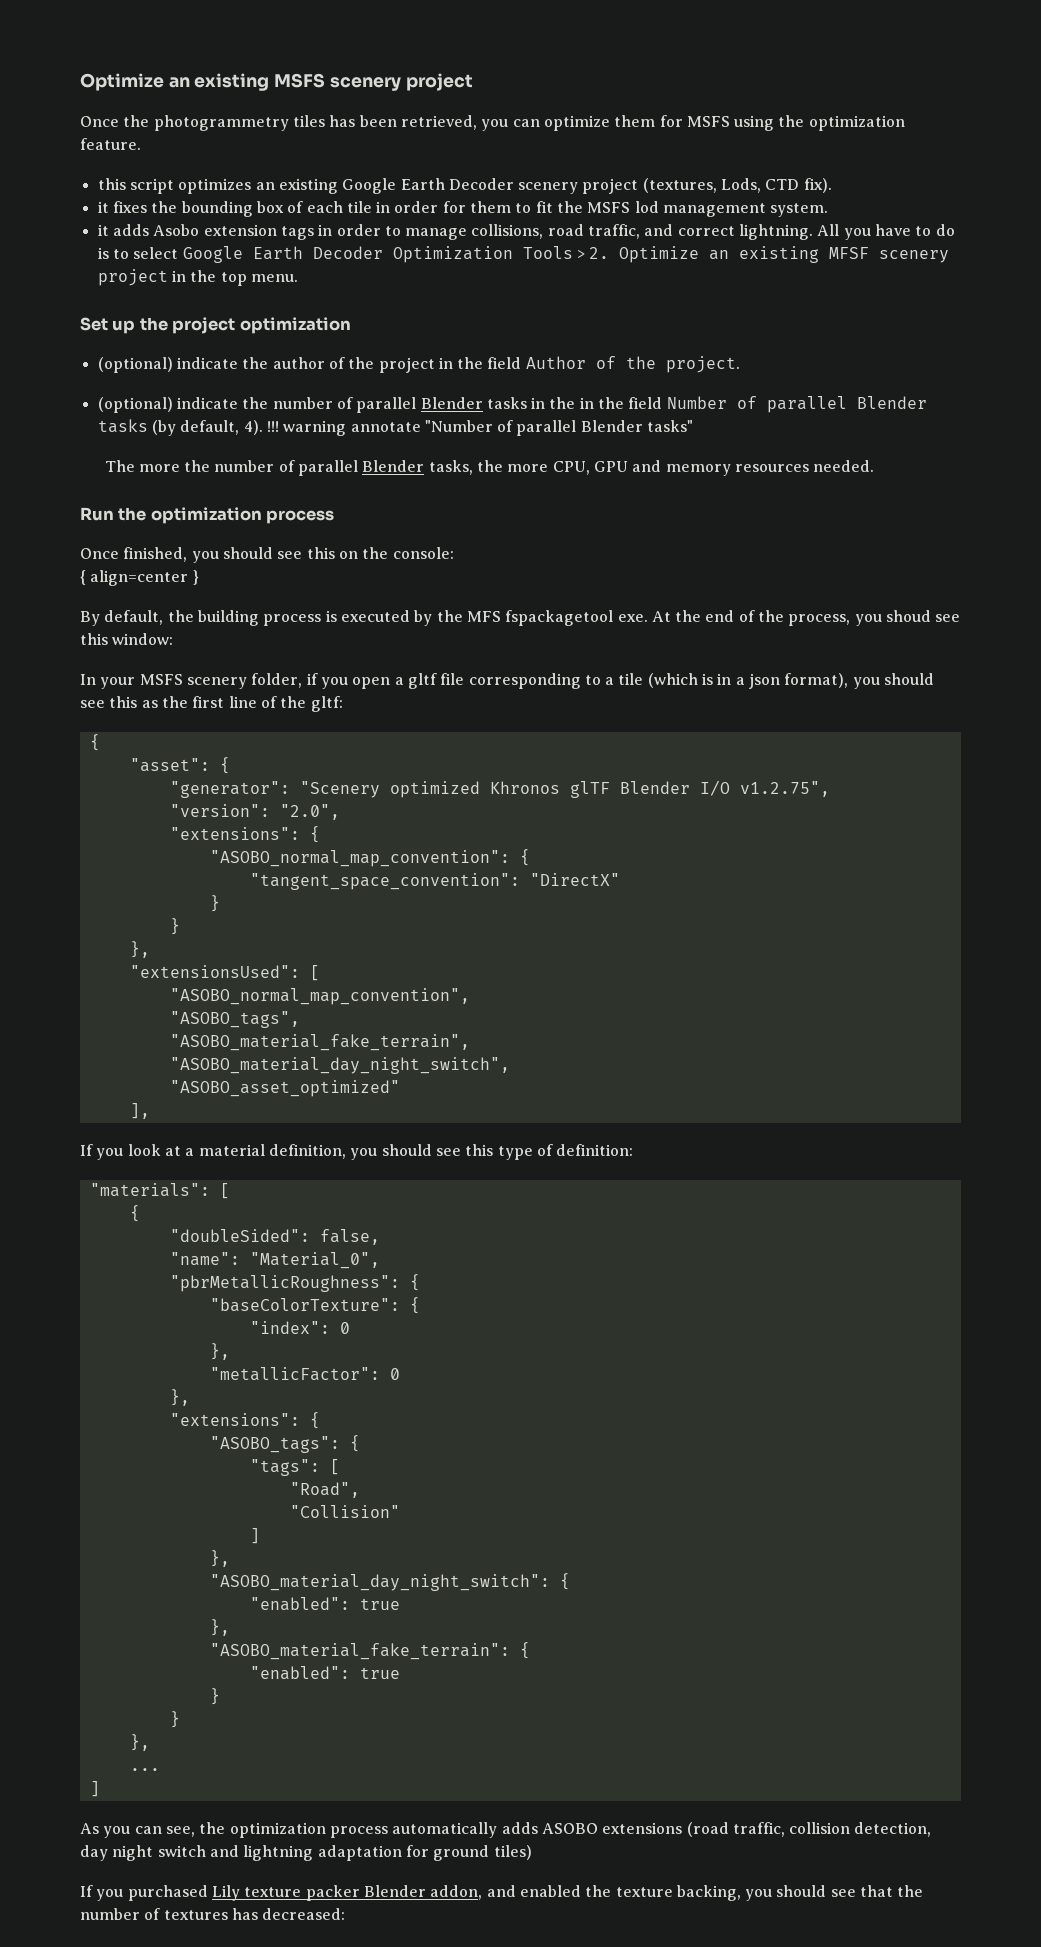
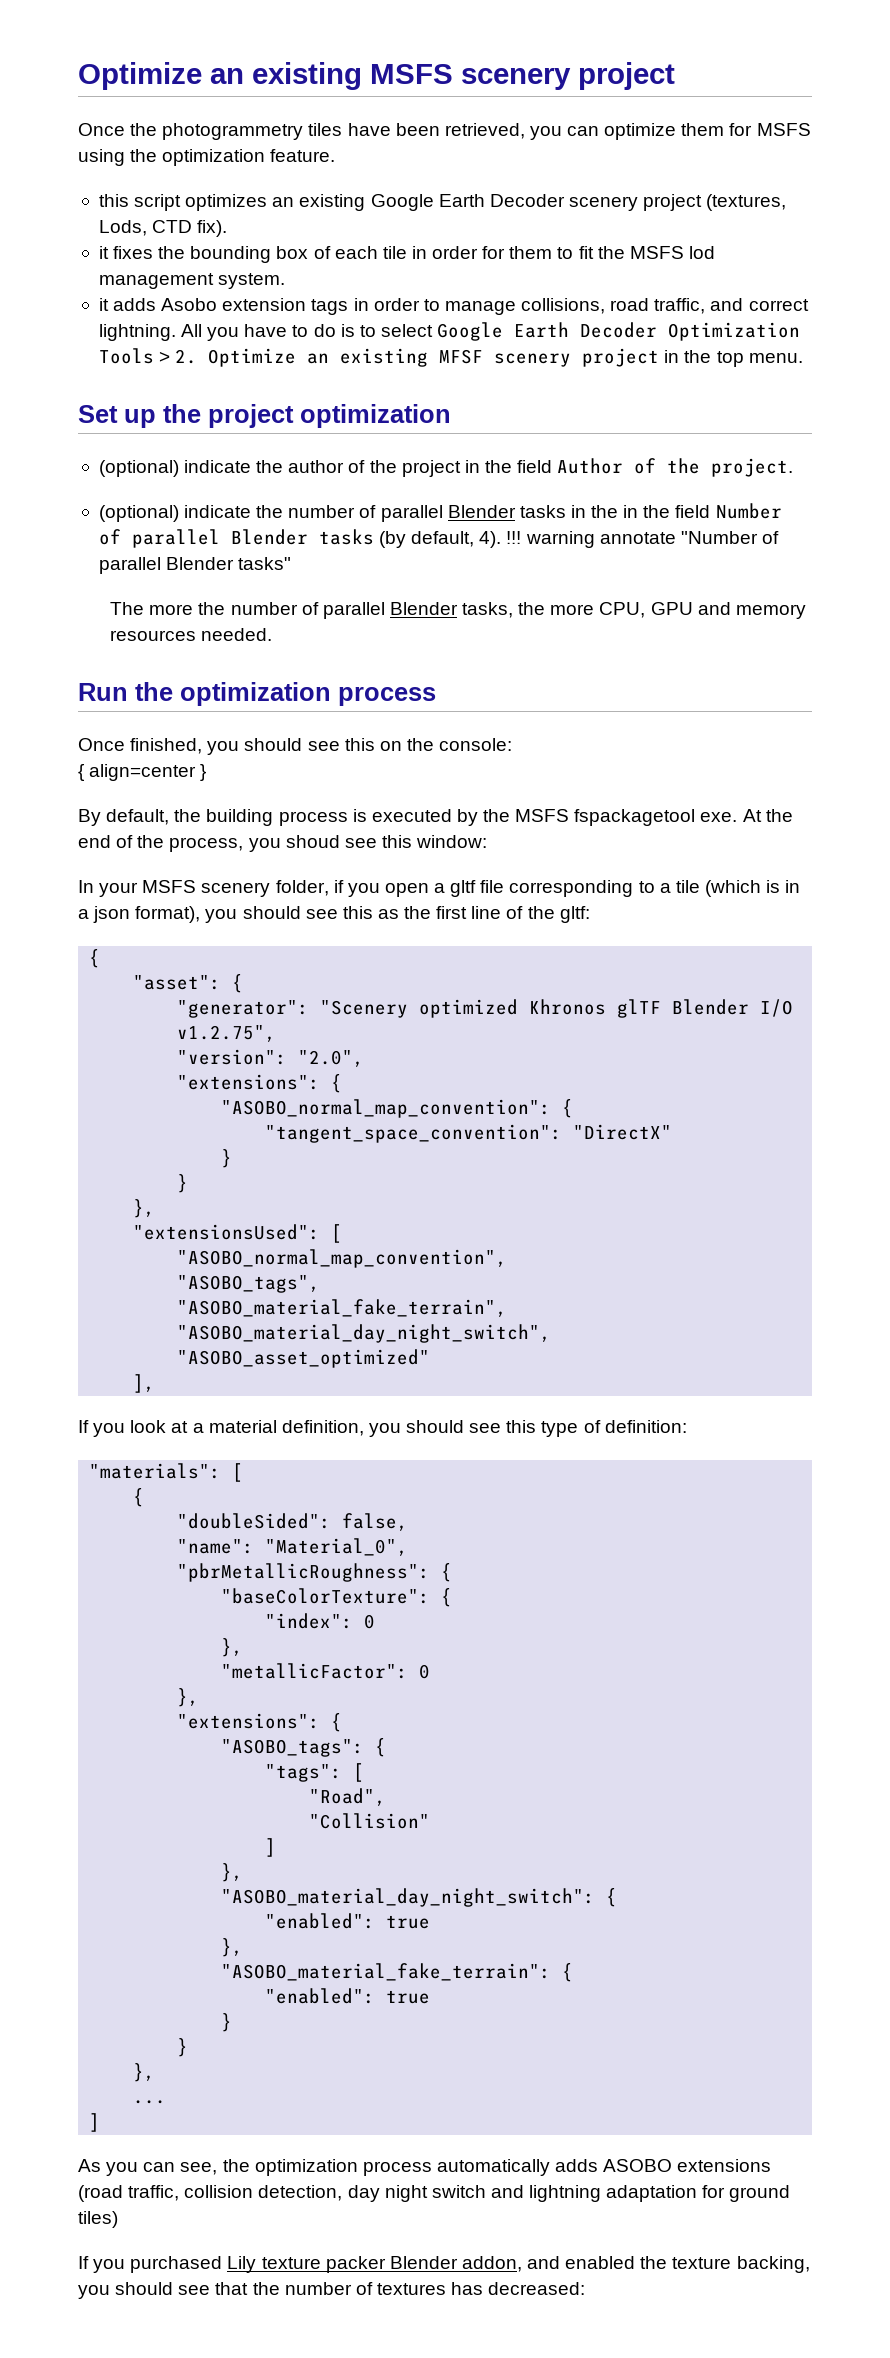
- Once the photogrammetry tiles has been retrieved, you can optimize them for MSFS using the optimization feature.
+ Once the photogrammetry tiles have been retrieved, you can optimize them for MSFS using the optimization feature.
- By default, the building process is executed by the MFS fspackagetool exe.
+ By default, the building process is executed by the MSFS fspackagetool exe.

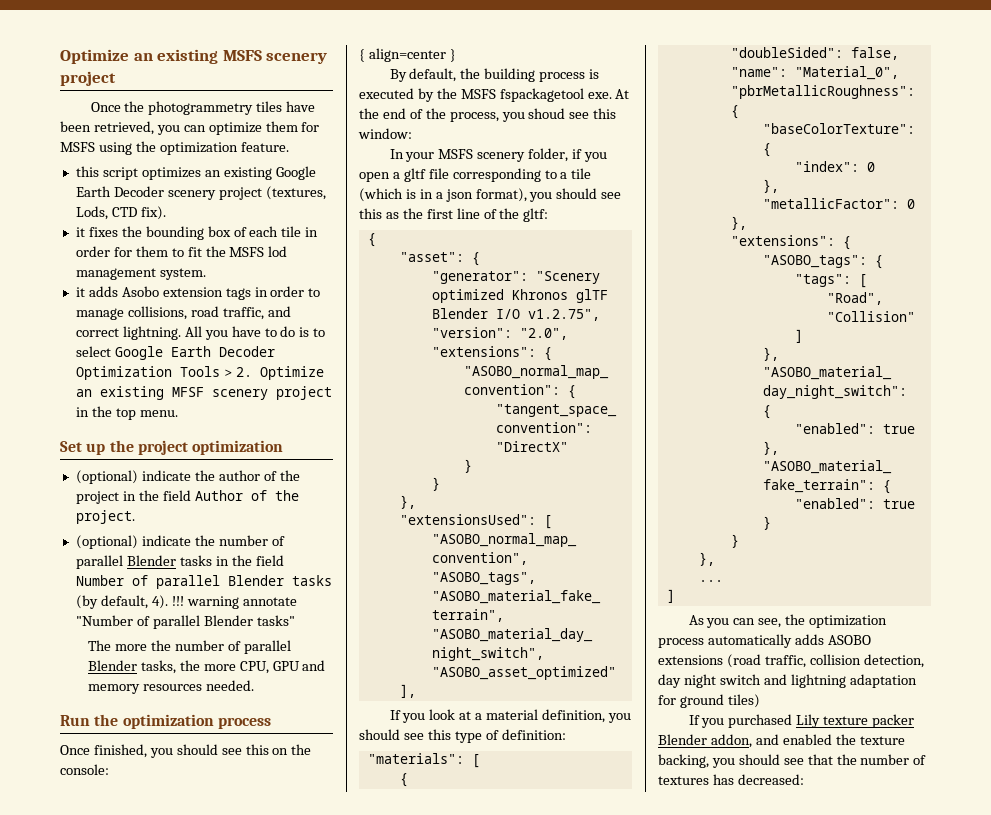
- (optional) indicate the number of parallel Blender tasks in the in the field Number of parallel Blender tasks (by default, 4).
+ (optional) indicate the number of parallel Blender tasks in the field Number of parallel Blender tasks (by default, 4).

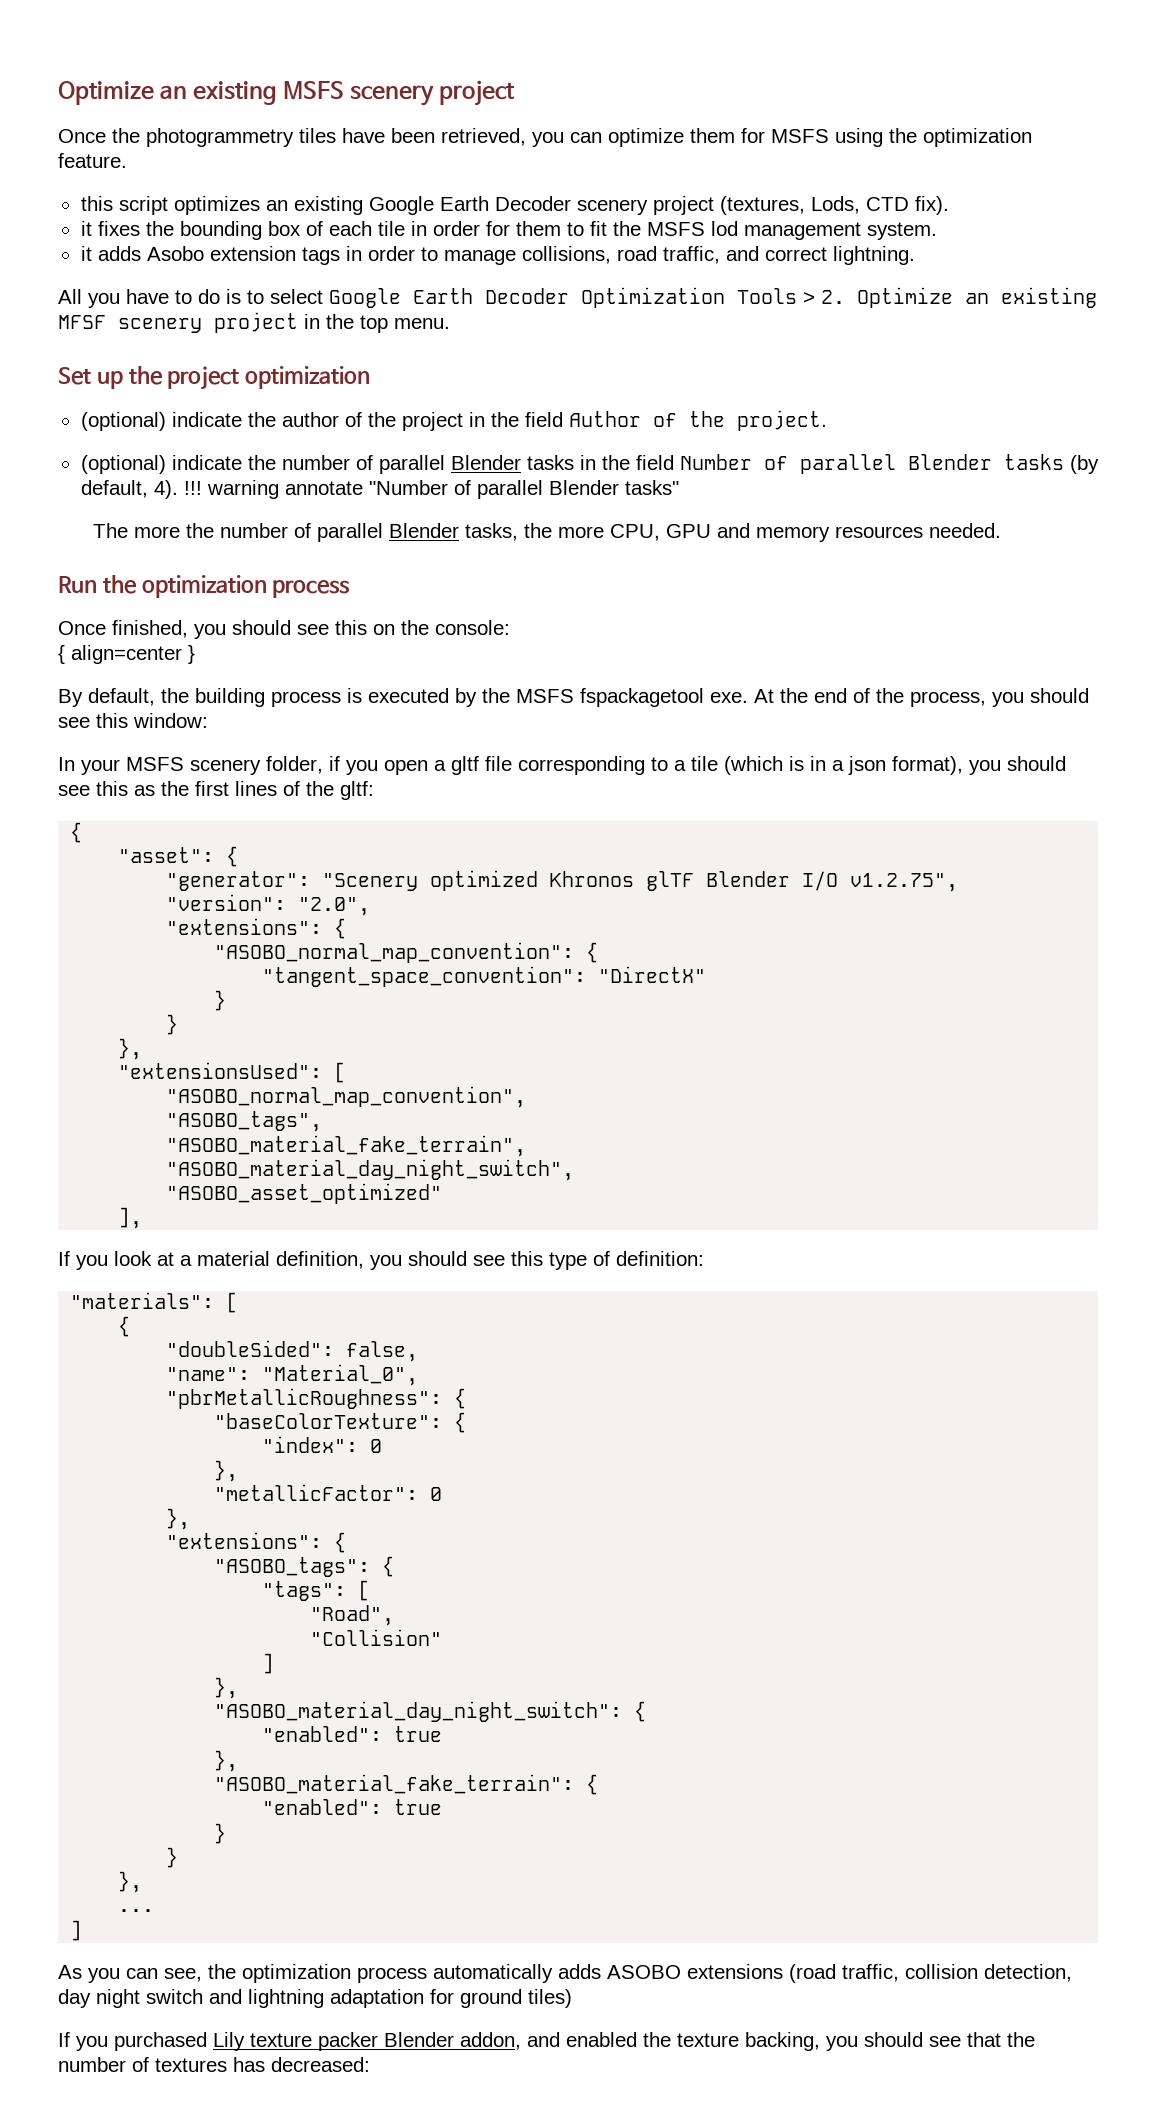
- it adds Asobo extension tags in order to manage collisions, road traffic, and correct lightning. All you have to do is to select Google Earth Decoder Optimization Tools > 2. Optimize an existing MFSF scenery project in the top menu.
+ it adds Asobo extension tags in order to manage collisions, road traffic, and correct lightning.
+ All you have to do is to select Google Earth Decoder Optimization Tools > 2. Optimize an existing MFSF scenery project in the top menu.
- At the end of the process, you shoud see this window:
+ At the end of the process, you should see this window:
- In your MSFS scenery folder, if you open a gltf file corresponding to a tile (which is in a json format), you should see this as the first line of the gltf:
+ In your MSFS scenery folder, if you open a gltf file corresponding to a tile (which is in a json format), you should see this as the first lines of the gltf:

